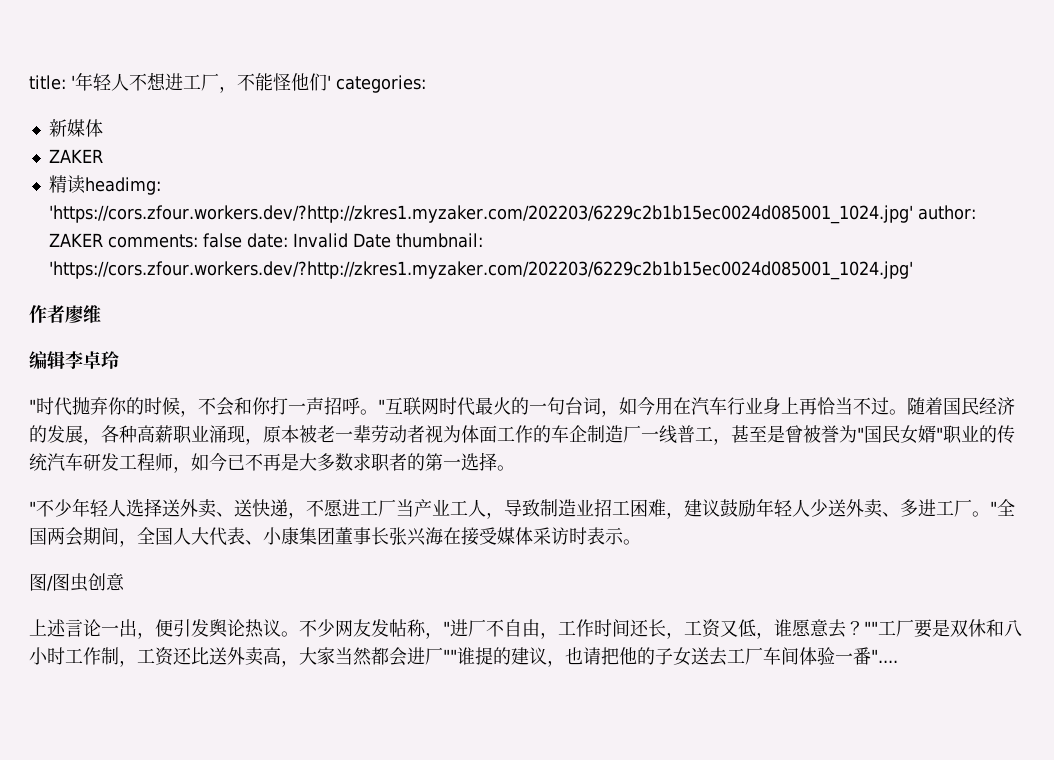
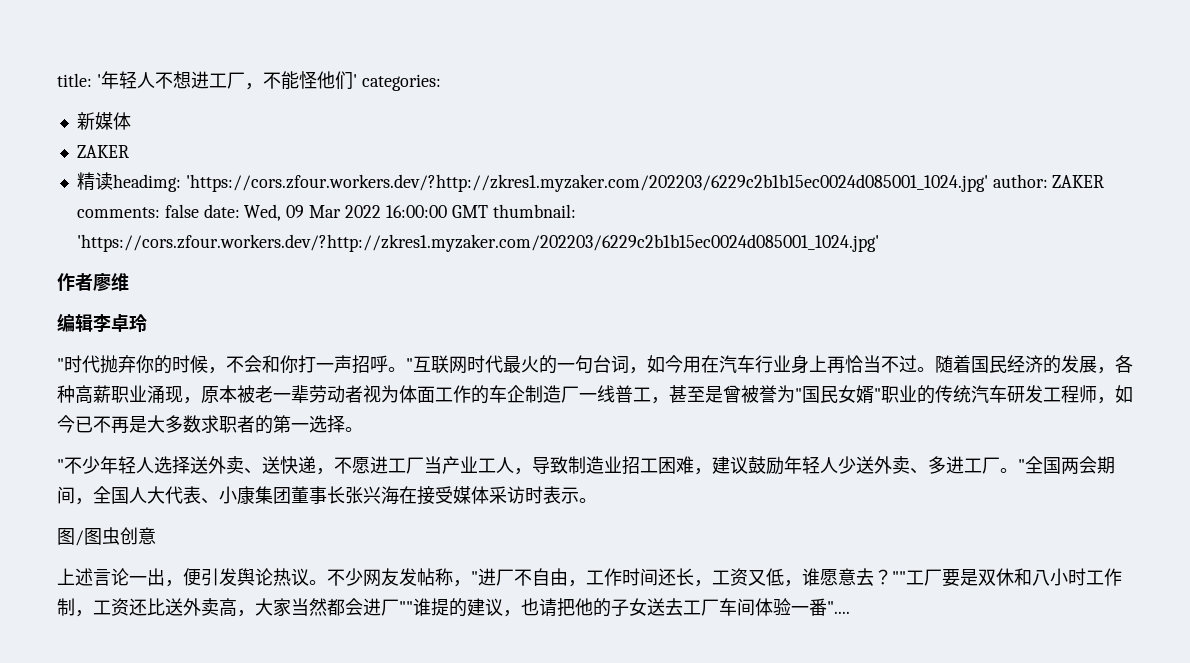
- 精读headimg: 'https://cors.zfour.workers.dev/?http://zkres1.myzaker.com/202203/6229c2b1b15ec0024d085001_1024.jpg' author: ZAKER comments: false date: Invalid Date thumbnail: 'https://cors.zfour.workers.dev/?http://zkres1.myzaker.com/202203/6229c2b1b15ec0024d085001_1024.jpg'
+ 精读headimg: 'https://cors.zfour.workers.dev/?http://zkres1.myzaker.com/202203/6229c2b1b15ec0024d085001_1024.jpg' author: ZAKER comments: false date: Wed, 09 Mar 2022 16:00:00 GMT thumbnail: 'https://cors.zfour.workers.dev/?http://zkres1.myzaker.com/202203/6229c2b1b15ec0024d085001_1024.jpg'

